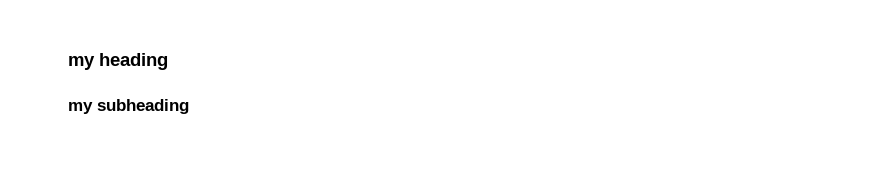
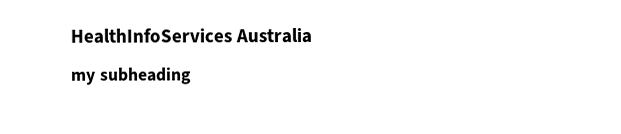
- my heading
+ HealthInfoServices Australia

